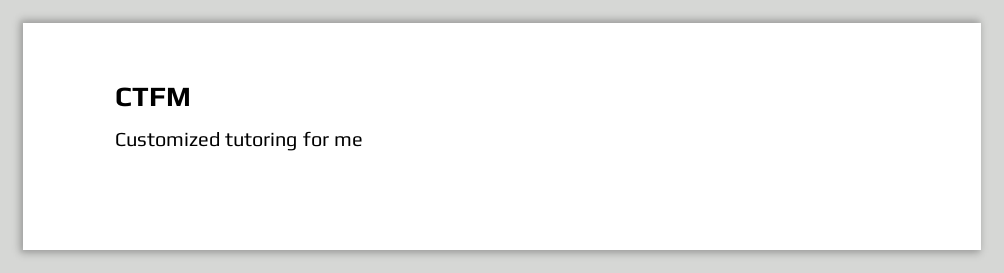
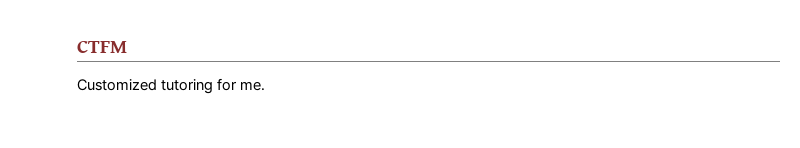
- Customized tutoring for me
+ Customized tutoring for me.

